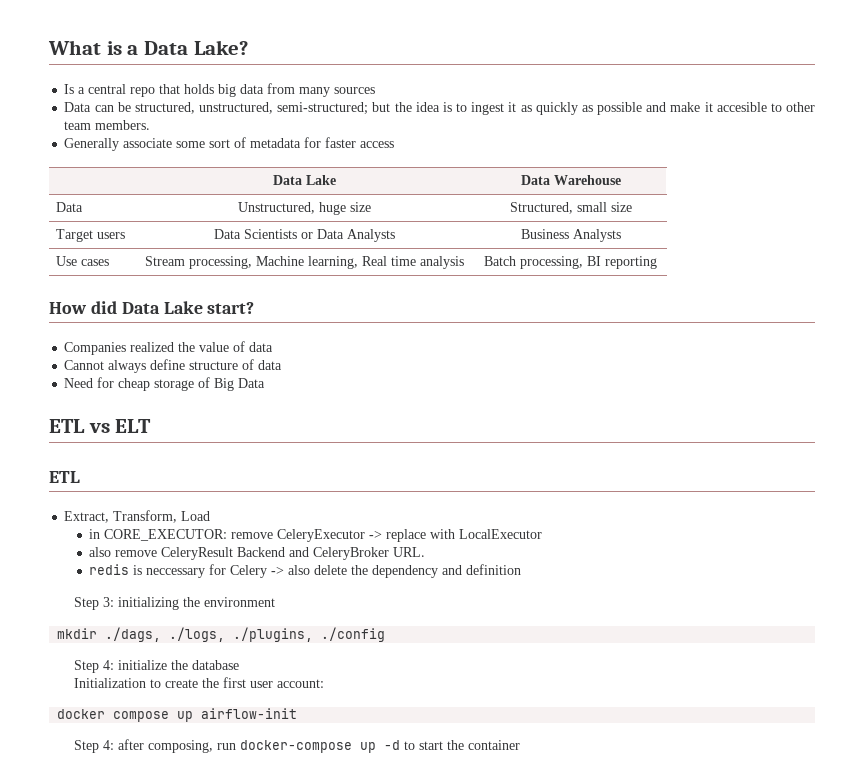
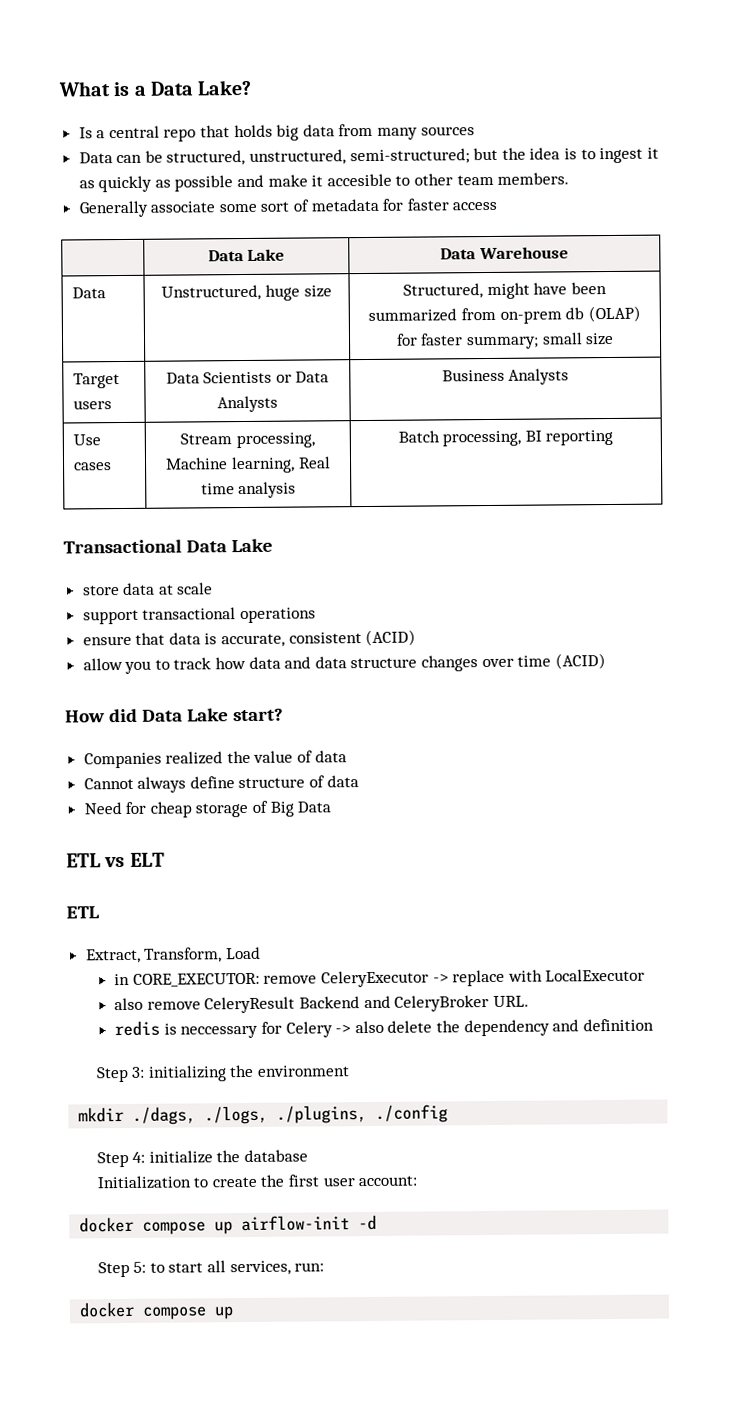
- Data | Unstructured, huge size | Structured, small size
+ Data | Unstructured, huge size | Structured, might have been summarized from on-prem db (OLAP) for faster summary; small size
+ Transactional Data Lake
+ store data at scale
+ support transactional operations
+ ensure that data is accurate, consistent (ACID)
+ allow you to track how data and data structure changes over time (ACID)
- docker compose up airflow-init
- Step 4: after composing, run docker-compose up -d to start the container
+ docker compose up airflow-init -d
+ Step 5: to start all services, run:
+ docker compose up

